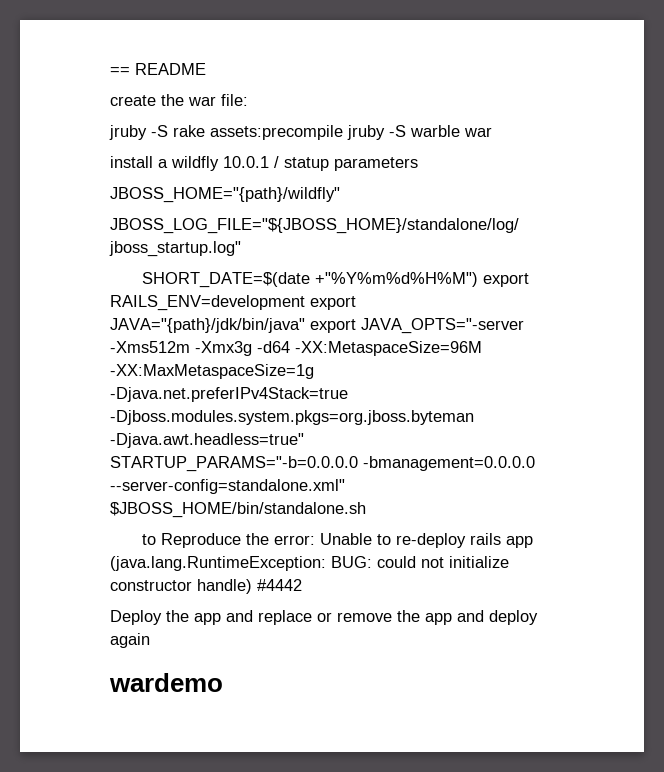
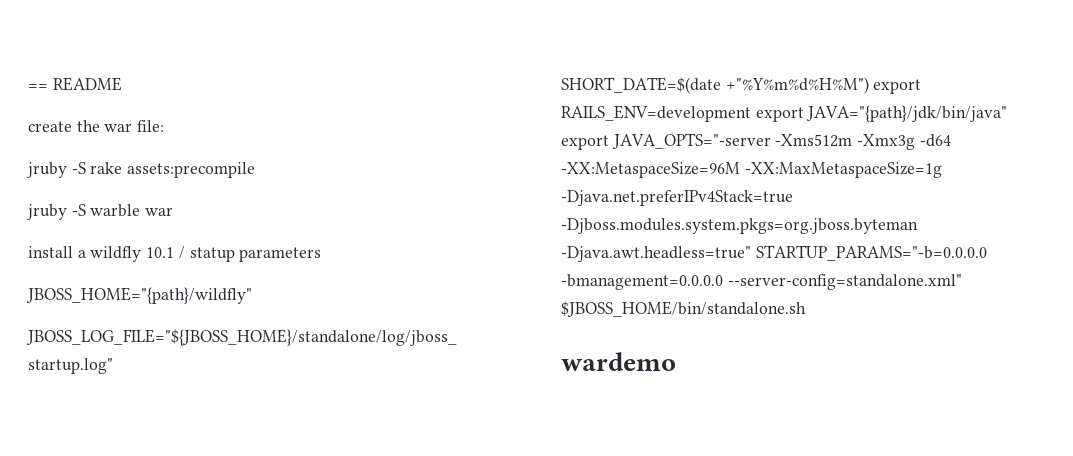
- jruby -S rake assets:precompile jruby -S warble war
+ jruby -S rake assets:precompile
+ jruby -S warble war
- install a wildfly 10.0.1 / statup parameters
+ install a wildfly 10.1 / statup parameters
- to Reproduce the error: Unable to re-deploy rails app (java.lang.RuntimeException: BUG: could not initialize constructor handle) #4442
- Deploy the app and replace or remove the app and deploy again

